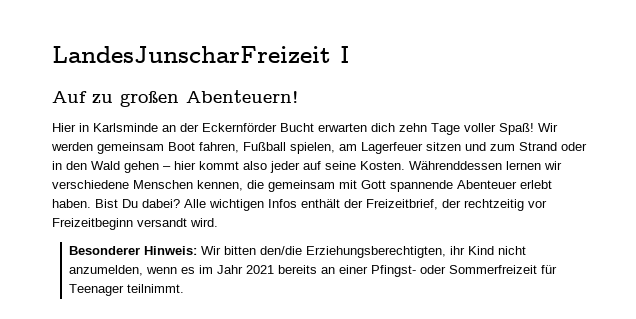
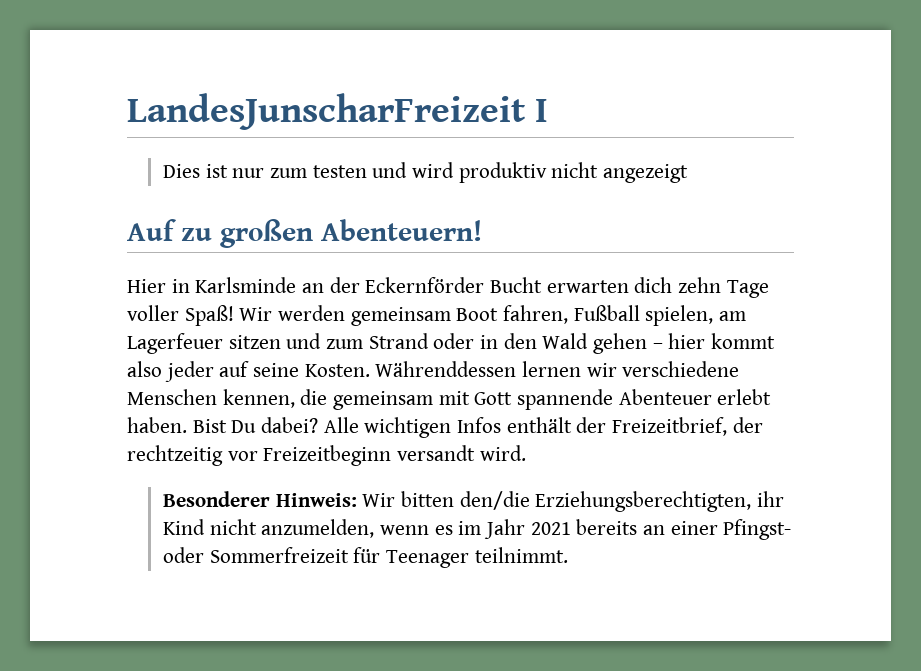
+ Dies ist nur zum testen und wird produktiv nicht angezeigt

